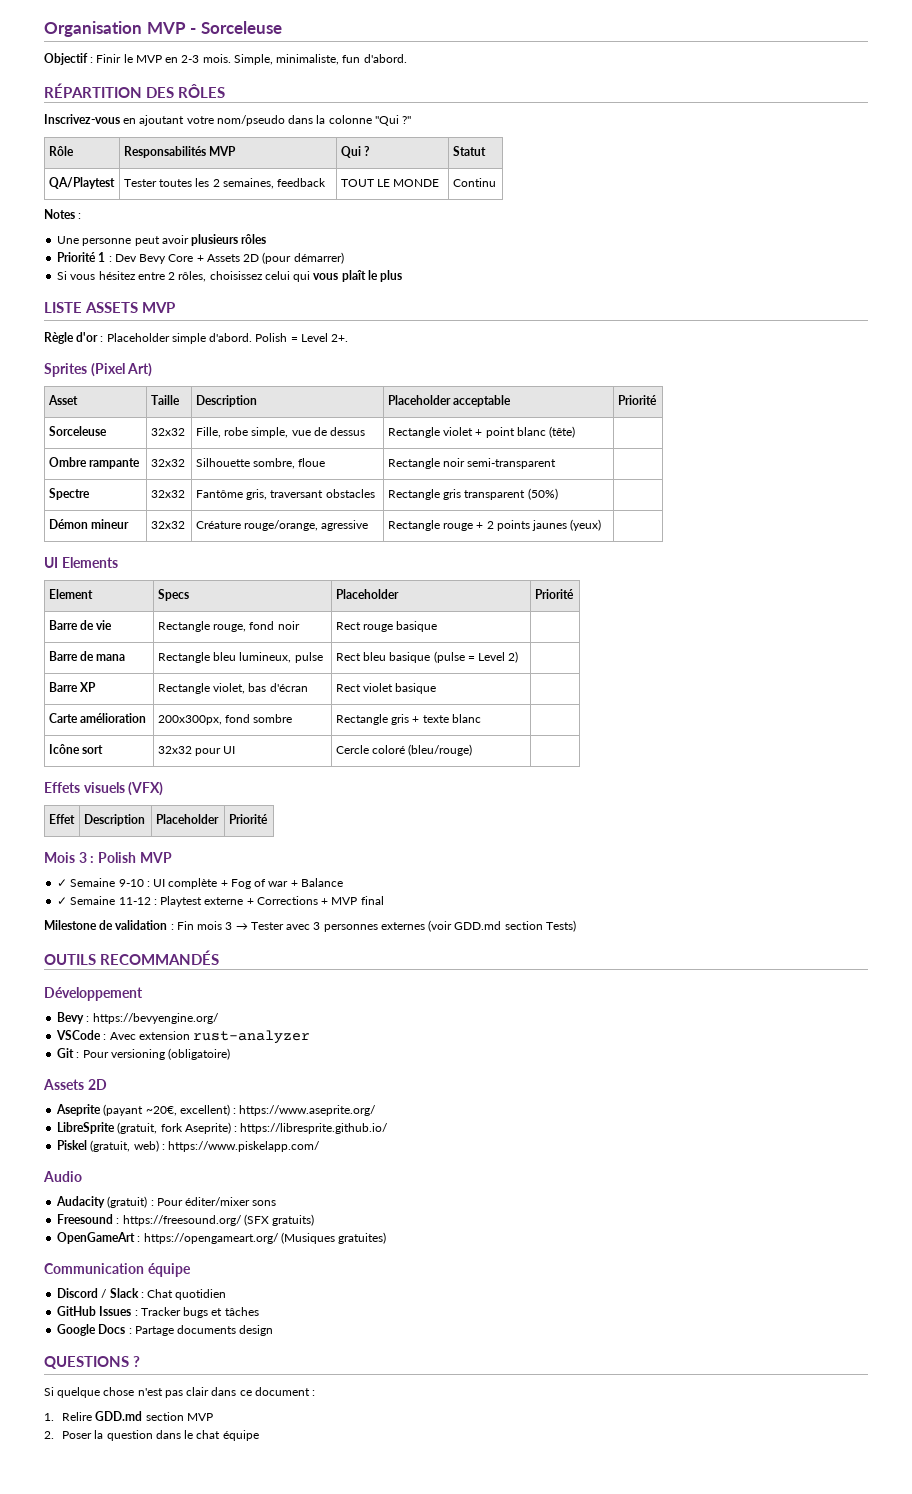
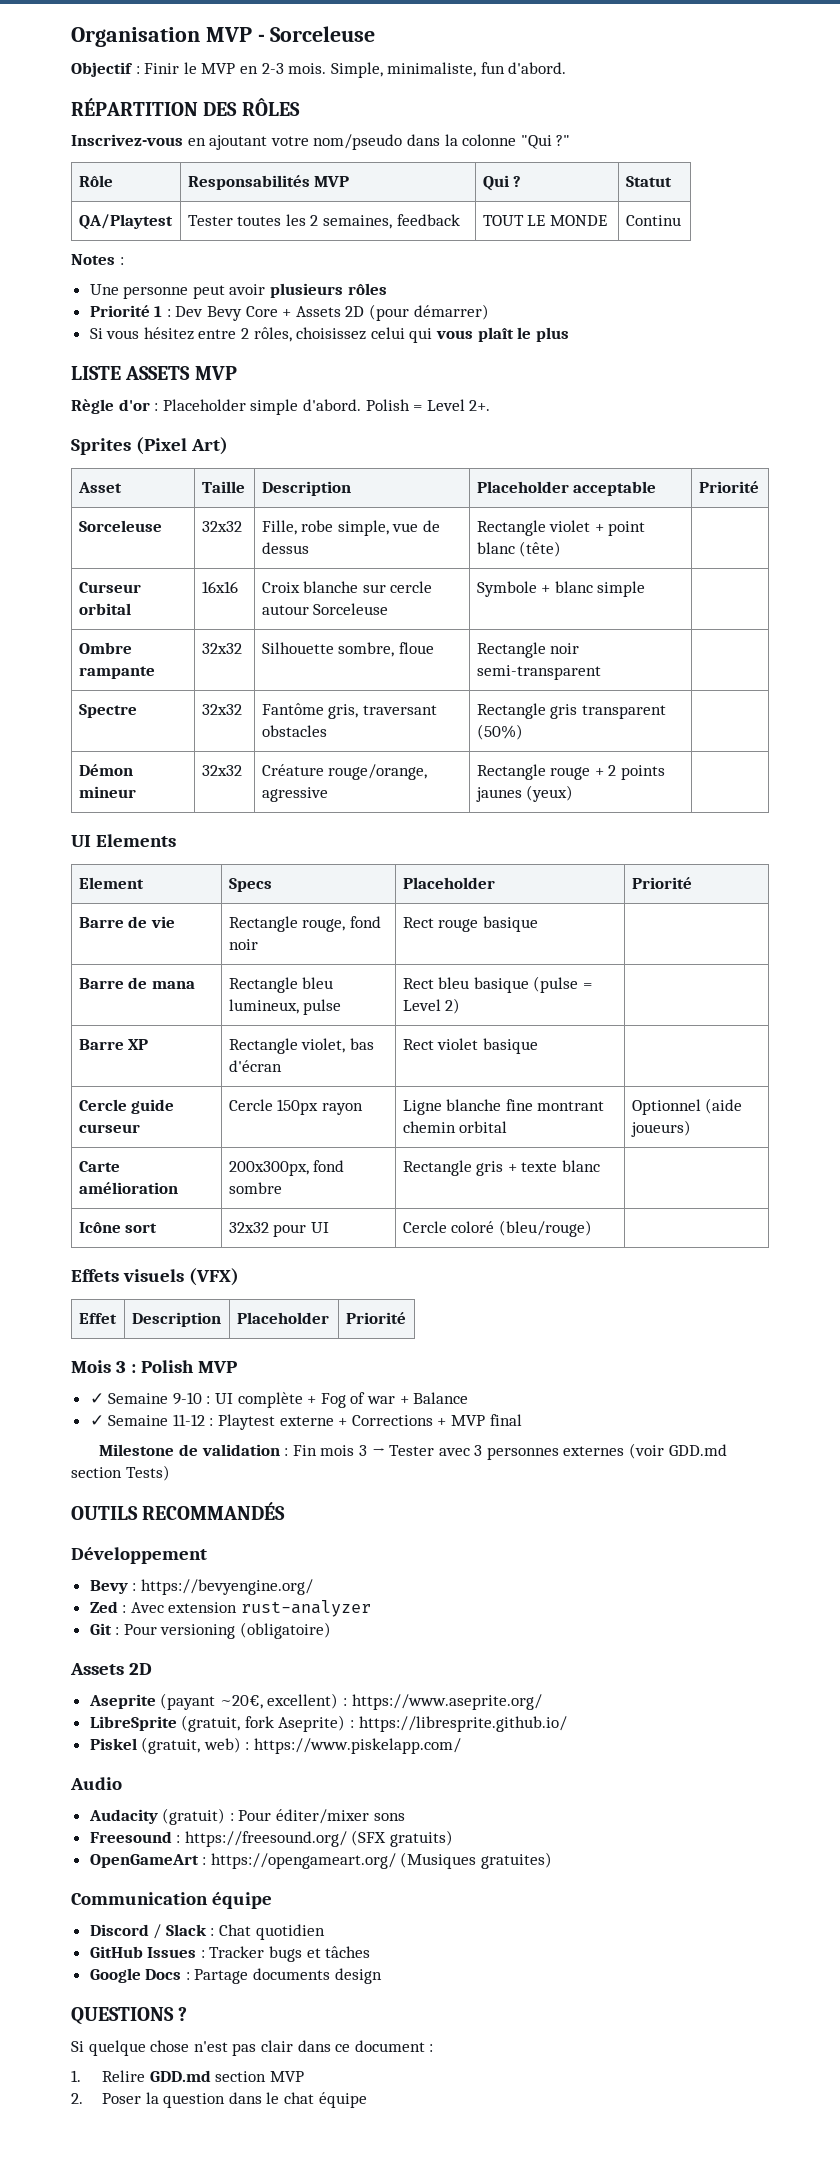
+ Curseur orbital | 16x16 | Croix blanche sur cercle autour Sorceleuse | Symbole + blanc simple |
+ Cercle guide curseur | Cercle 150px rayon | Ligne blanche fine montrant chemin orbital | Optionnel (aide joueurs)
- VSCode : Avec extension rust-analyzer
+ Zed : Avec extension rust-analyzer

